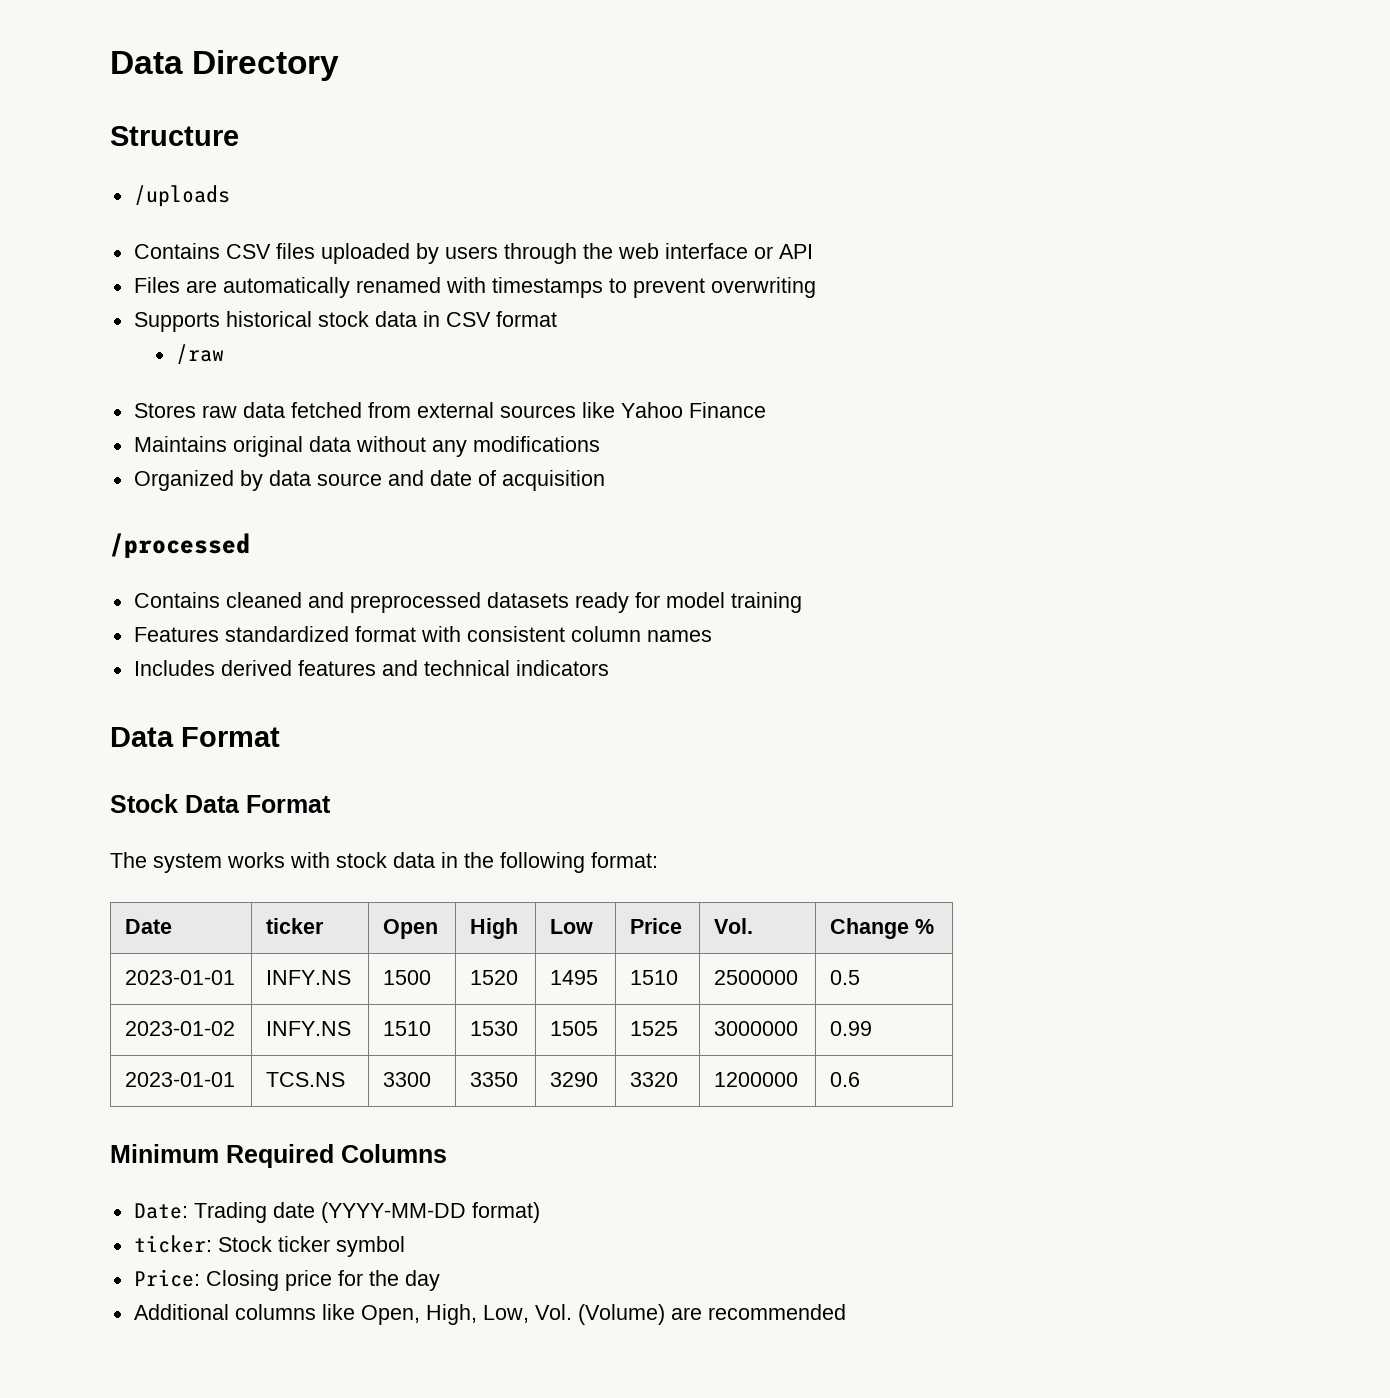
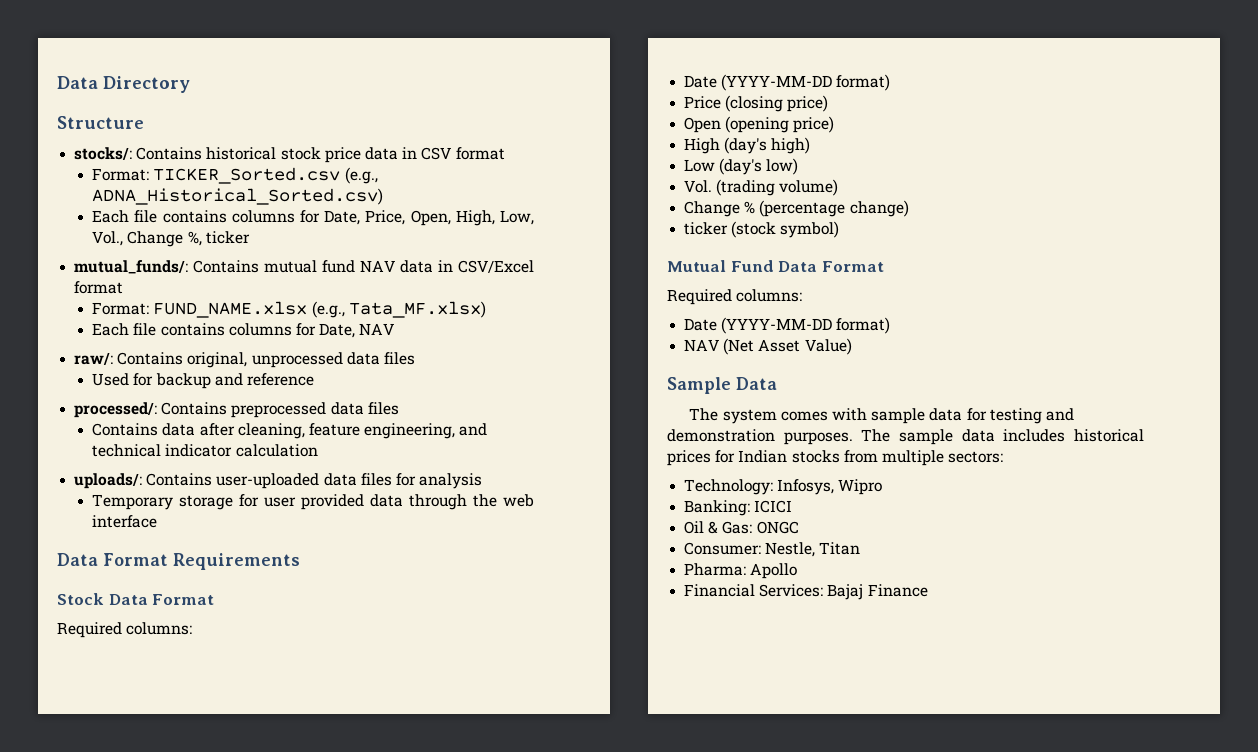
- /uploads
- Contains CSV files uploaded by users through the web interface or API
- Files are automatically renamed with timestamps to prevent overwriting
- Supports historical stock data in CSV format
+ stocks/: Contains historical stock price data in CSV format
- /raw
- Stores raw data fetched from external sources like Yahoo Finance
- Maintains original data without any modifications
- Organized by data source and date of acquisition
- /processed
- Contains cleaned and preprocessed datasets ready for model training
- Features standardized format with consistent column names
- Includes derived features and technical indicators
- Data Format
+ Format: TICKER_Sorted.csv (e.g., ADNA_Historical_Sorted.csv)
+ Each file contains columns for Date, Price, Open, High, Low, Vol., Change %, ticker
+ mutual_funds/: Contains mutual fund NAV data in CSV/Excel format
+ Format: FUND_NAME.xlsx (e.g., Tata_MF.xlsx)
+ Each file contains columns for Date, NAV
+ raw/: Contains original, unprocessed data files
+ Used for backup and reference
+ processed/: Contains preprocessed data files
+ Contains data after cleaning, feature engineering, and technical indicator calculation
+ uploads/: Contains user-uploaded data files for analysis
+ Temporary storage for user provided data through the web interface
+ Data Format Requirements
  Stock Data Format
- The system works with stock data in the following format:
- Date | ticker | Open | High | Low | Price | Vol. | Change %
- 2023-01-01 | INFY.NS | 1500 | 1520 | 1495 | 1510 | 2500000 | 0.5
- 2023-01-02 | INFY.NS | 1510 | 1530 | 1505 | 1525 | 3000000 | 0.99
- 2023-01-01 | TCS.NS | 3300 | 3350 | 3290 | 3320 | 1200000 | 0.6
- Minimum Required Columns
- Date: Trading date (YYYY-MM-DD format)
- ticker: Stock ticker symbol
- Price: Closing price for the day
- Additional columns like Open, High, Low, Vol. (Volume) are recommended
+ Required columns:
+ Date (YYYY-MM-DD format)
+ Price (closing price)
+ Open (opening price)
+ High (day's high)
+ Low (day's low)
+ Vol. (trading volume)
+ Change % (percentage change)
+ ticker (stock symbol)
+ Mutual Fund Data Format
+ Required columns:
+ Date (YYYY-MM-DD format)
+ NAV (Net Asset Value)
+ Sample Data
+ The system comes with sample data for testing and demonstration purposes. The sample data includes historical prices for Indian stocks from multiple sectors:
+ Technology: Infosys, Wipro
+ Banking: ICICI
+ Oil & Gas: ONGC
+ Consumer: Nestle, Titan
+ Pharma: Apollo
+ Financial Services: Bajaj Finance

